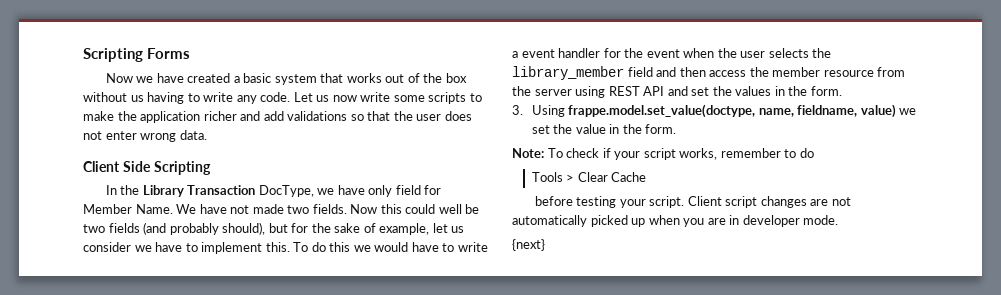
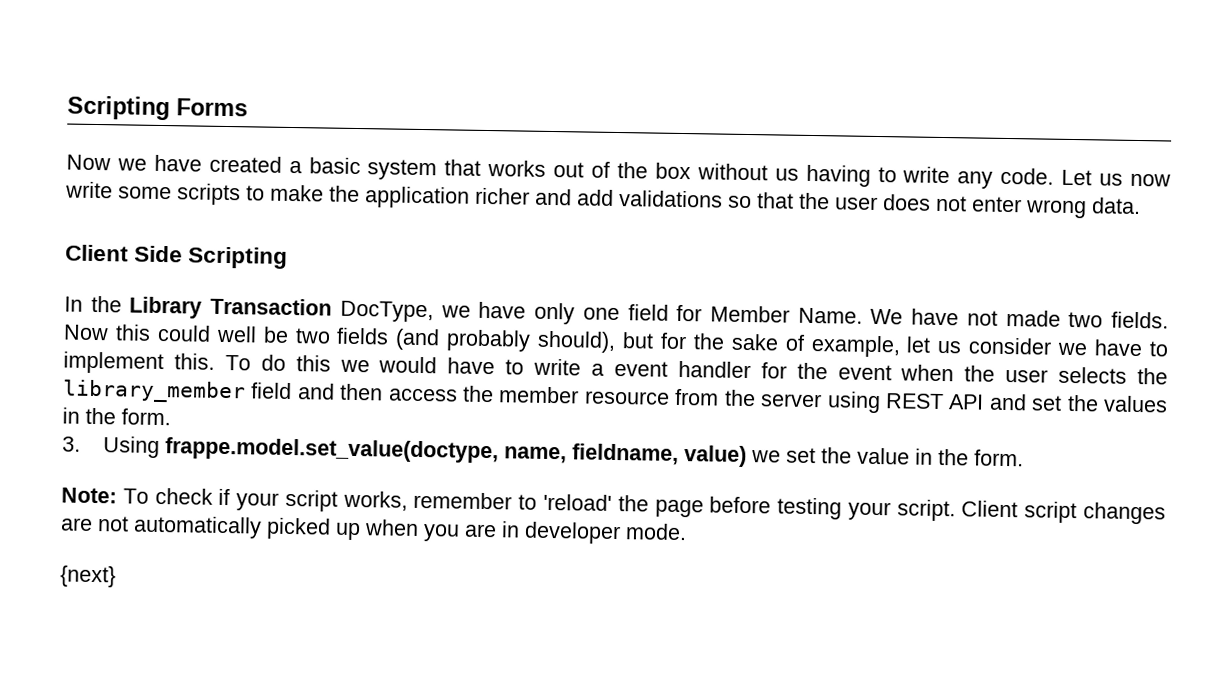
- In the Library Transaction DocType, we have only field for Member Name.
+ In the Library Transaction DocType, we have only one field for Member Name.
- Note: To check if your script works, remember to do
- Tools > Clear Cache
- before testing your script.
+ Note: To check if your script works, remember to 'reload' the page before testing your script.

